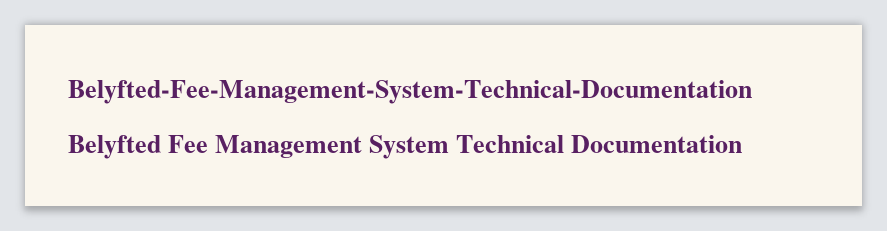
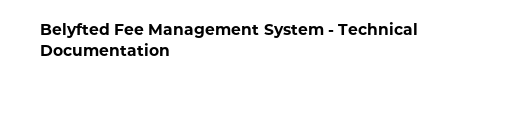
- Belyfted-Fee-Management-System-Technical-Documentation
- Belyfted Fee Management System Technical Documentation
+ Belyfted Fee Management System - Technical Documentation

